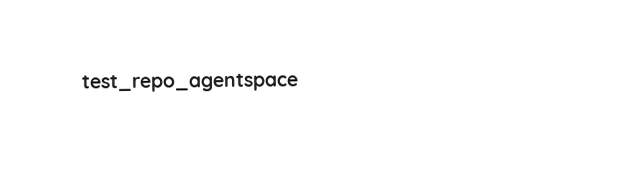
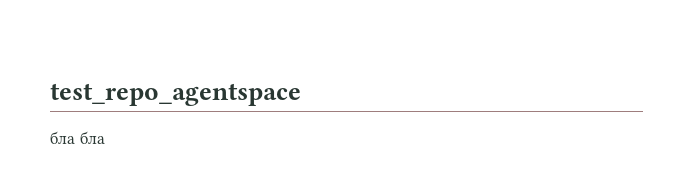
+ бла бла

